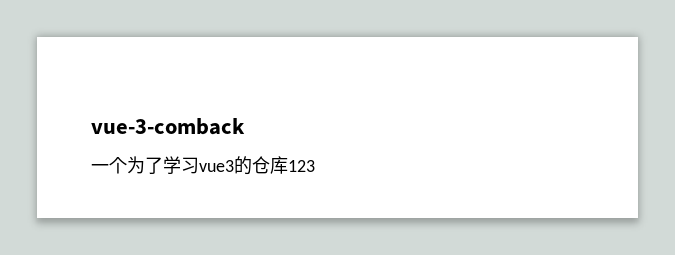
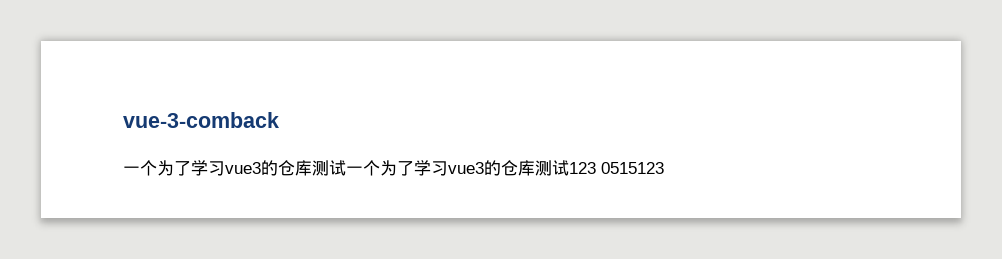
- 一个为了学习vue3的仓库123
+ 一个为了学习vue3的仓库测试一个为了学习vue3的仓库测试123 0515123

